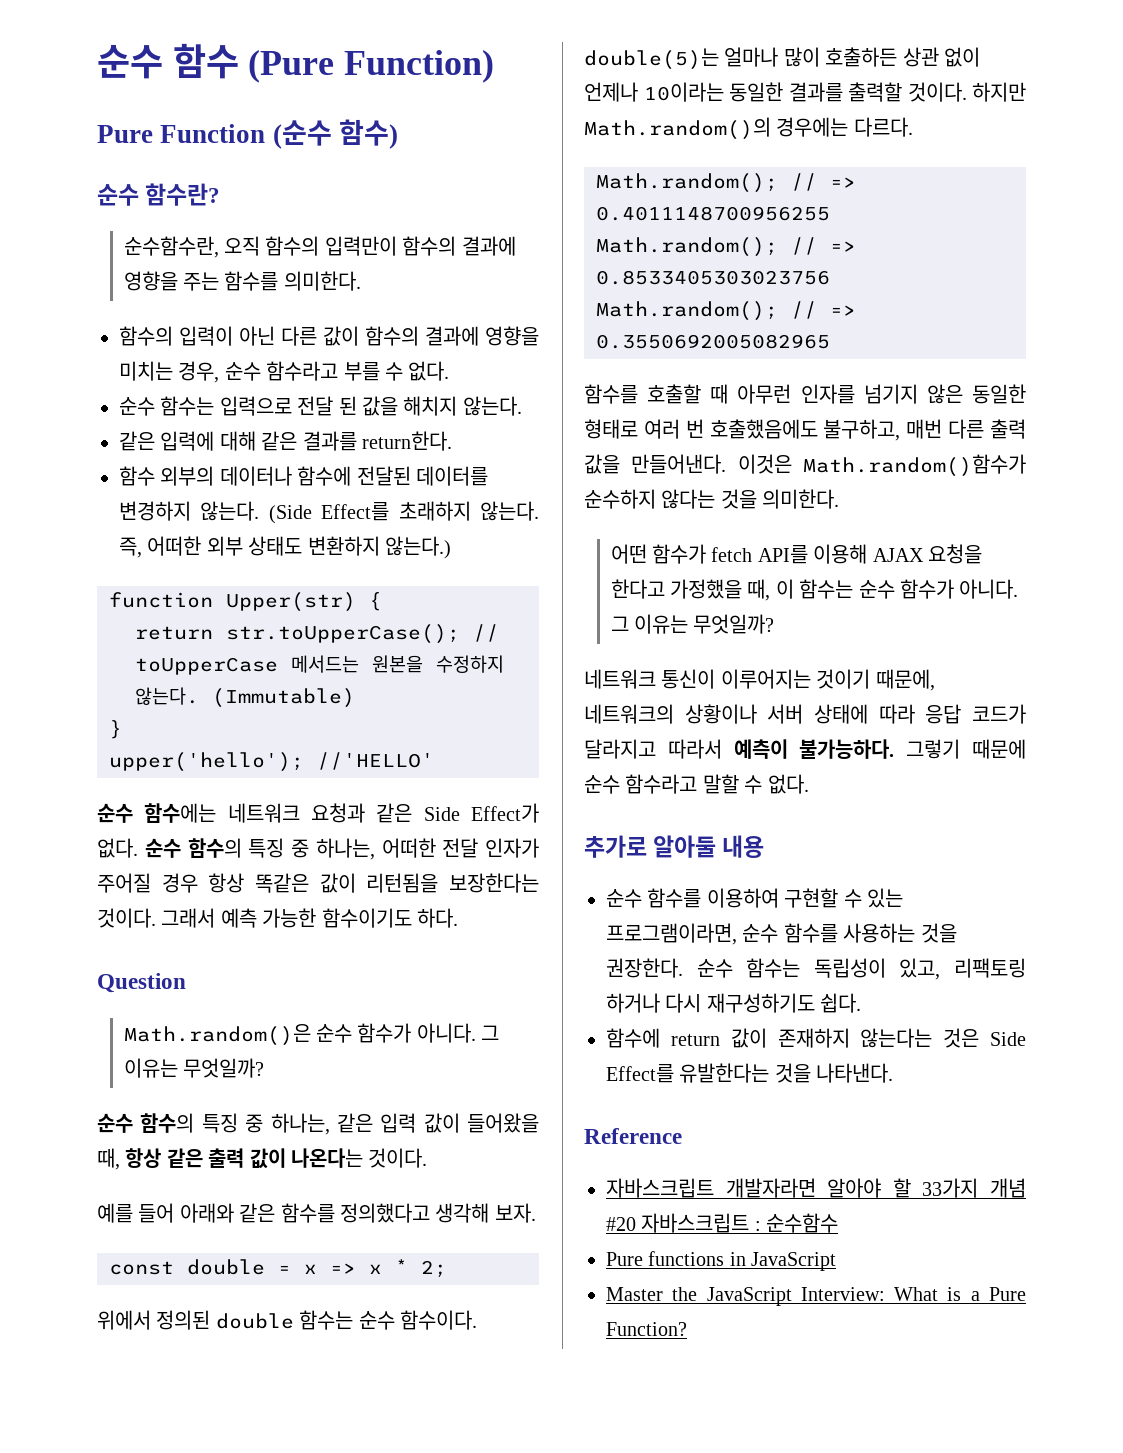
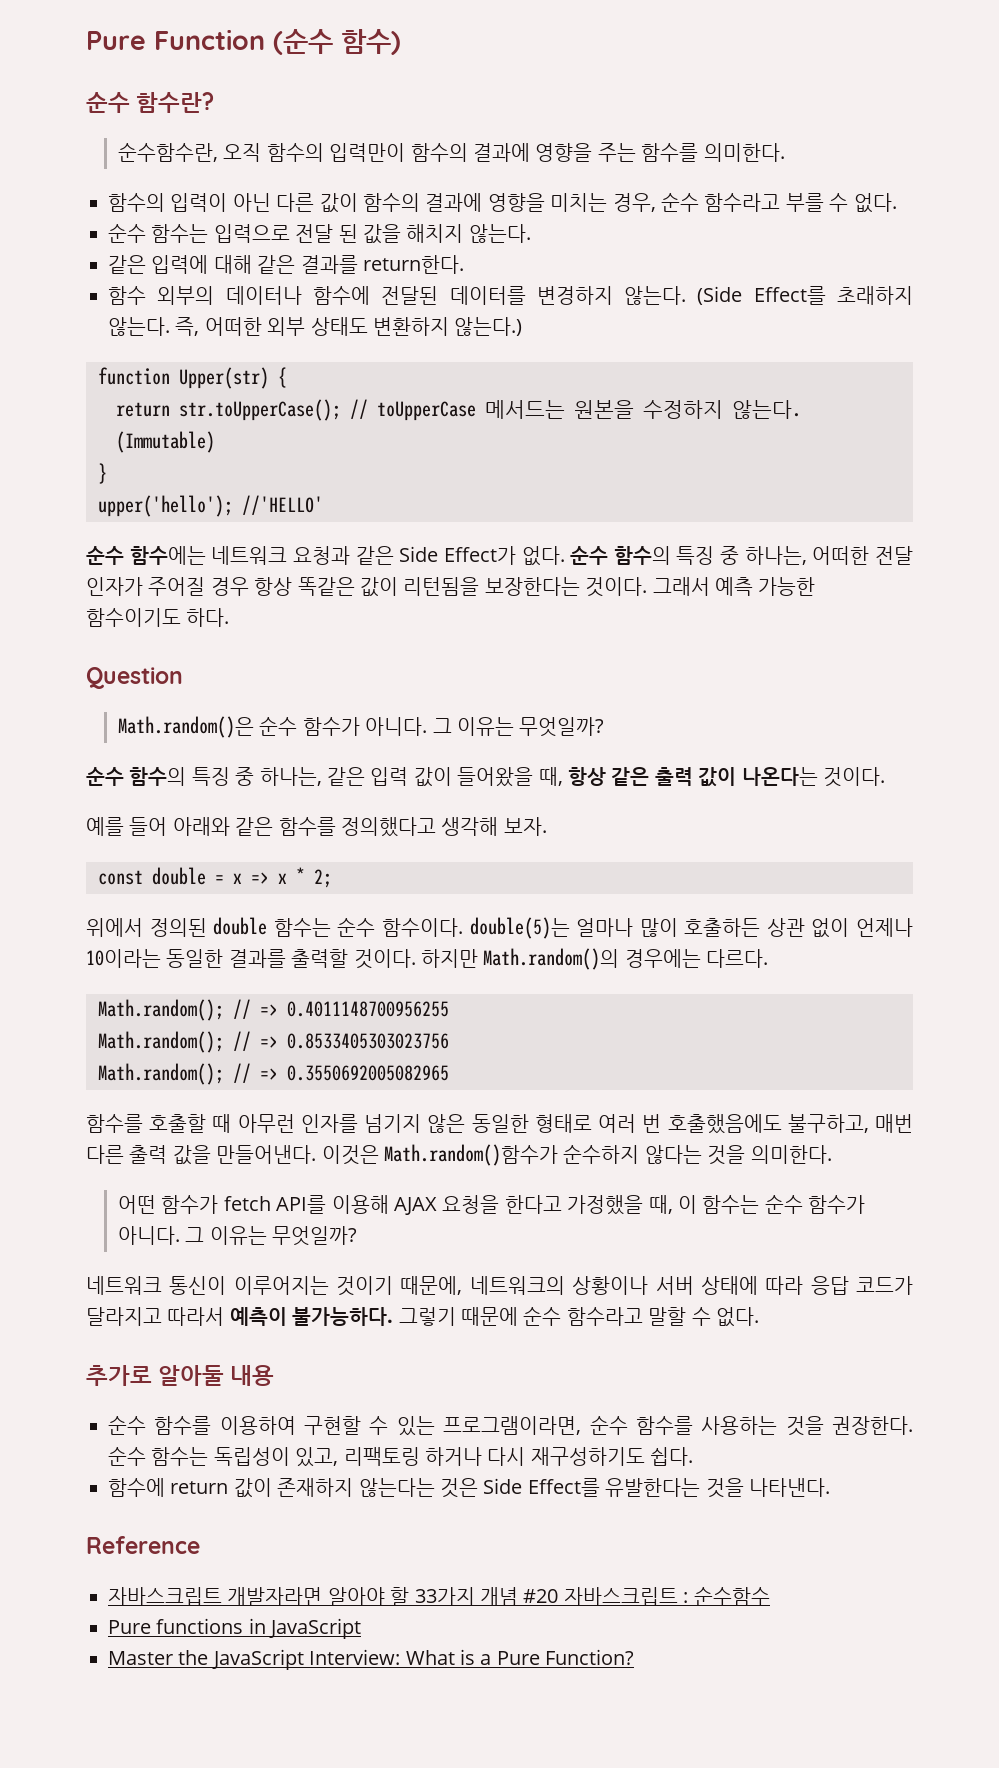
- 순수 함수 (Pure Function)

